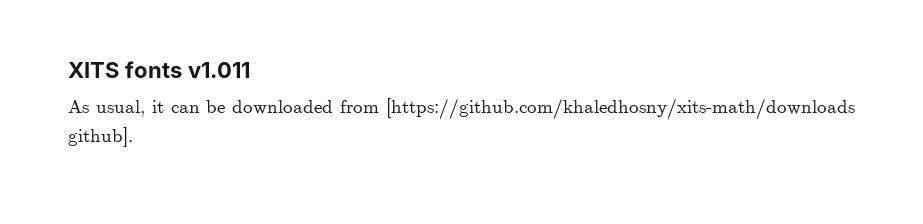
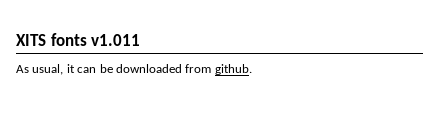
- As usual, it can be downloaded from [https://github.com/khaledhosny/xits-math/downloads github].
+ As usual, it can be downloaded from github.

